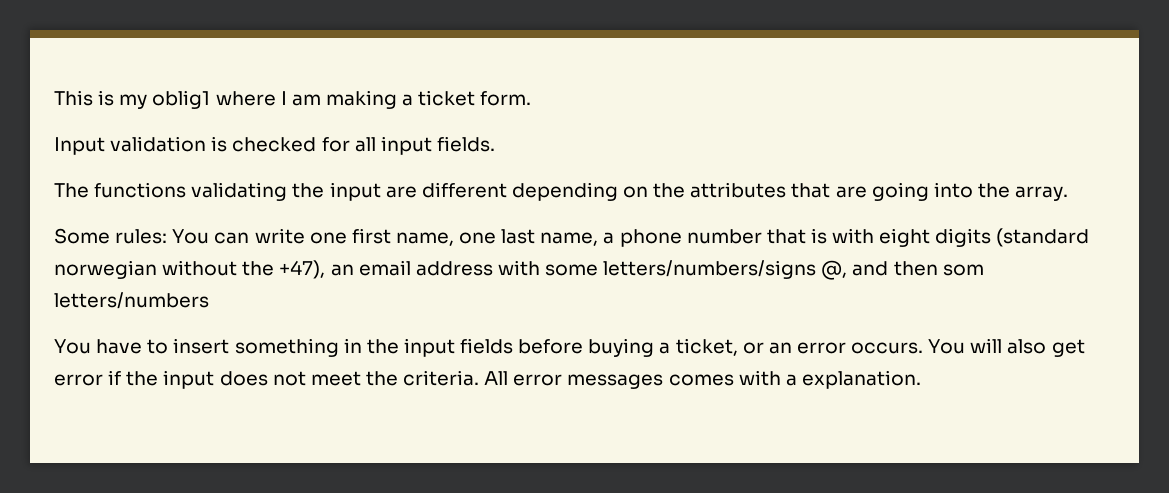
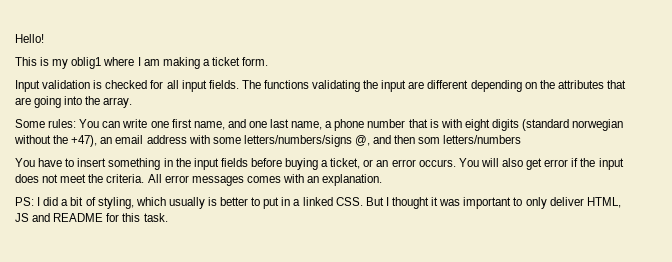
+ Hello!
- Input validation is checked for all input fields.
- The functions validating the input are different depending on the attributes that are going into the array.
+ Input validation is checked for all input fields. The functions validating the input are different depending on the attributes that are going into the array.
- Some rules: You can write one first name, one last name, a phone number that is with eight digits (standard norwegian without the +47), an email address with some letters/numbers/signs @, and then som letters/numbers
+ Some rules: You can write one first name, and one last name, a phone number that is with eight digits (standard norwegian without the +47), an email address with some letters/numbers/signs @, and then som letters/numbers
- All error messages comes with a explanation.
+ All error messages comes with an explanation.
+ PS: I did a bit of styling, which usually is better to put in a linked CSS. But I thought it was important to only deliver HTML, JS and README for this task.

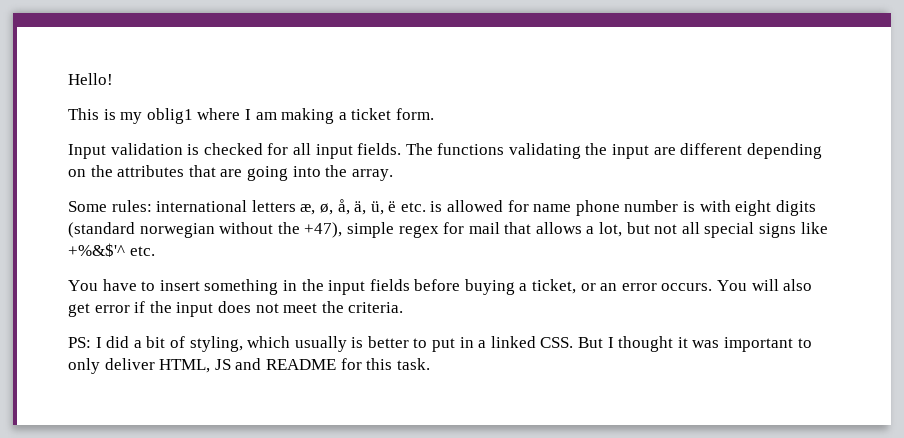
- Some rules: You can write one first name, and one last name, a phone number that is with eight digits (standard norwegian without the +47), an email address with some letters/numbers/signs @, and then som letters/numbers
+ Some rules: international letters æ, ø, å, ä, ü, ë etc. is allowed for name phone number is with eight digits (standard norwegian without the +47), simple regex for mail that allows a lot, but not all special signs like +%&$'^ etc.
- All error messages comes with an explanation.

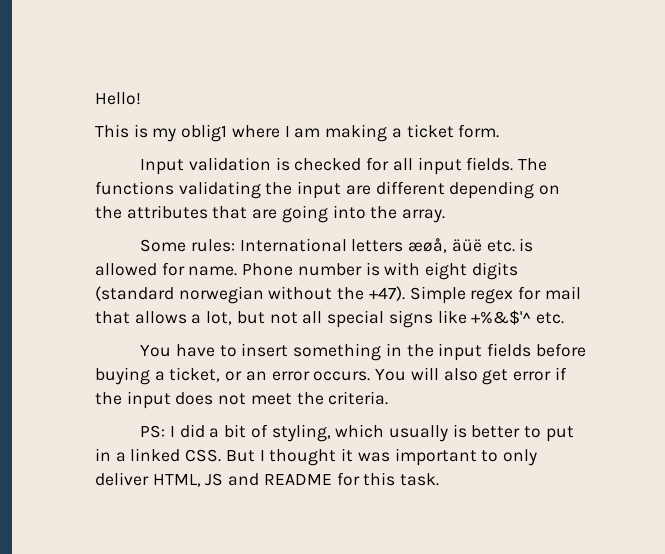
- Some rules: international letters æ, ø, å, ä, ü, ë etc. is allowed for name phone number is with eight digits (standard norwegian without the +47), simple regex for mail that allows a lot, but not all special signs like +%&$'^ etc.
+ Some rules: International letters æøå, äüë etc. is allowed for name. Phone number is with eight digits (standard norwegian without the +47). Simple regex for mail that allows a lot, but not all special signs like +%&$'^ etc.

